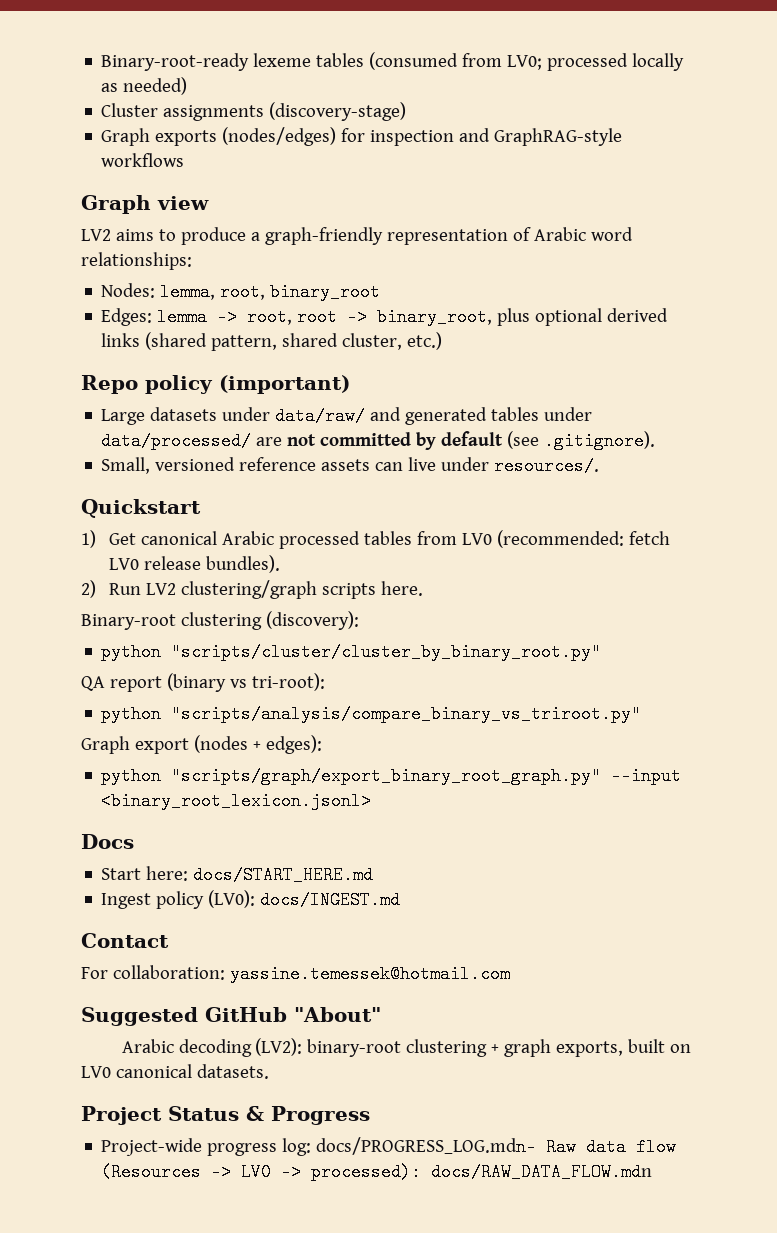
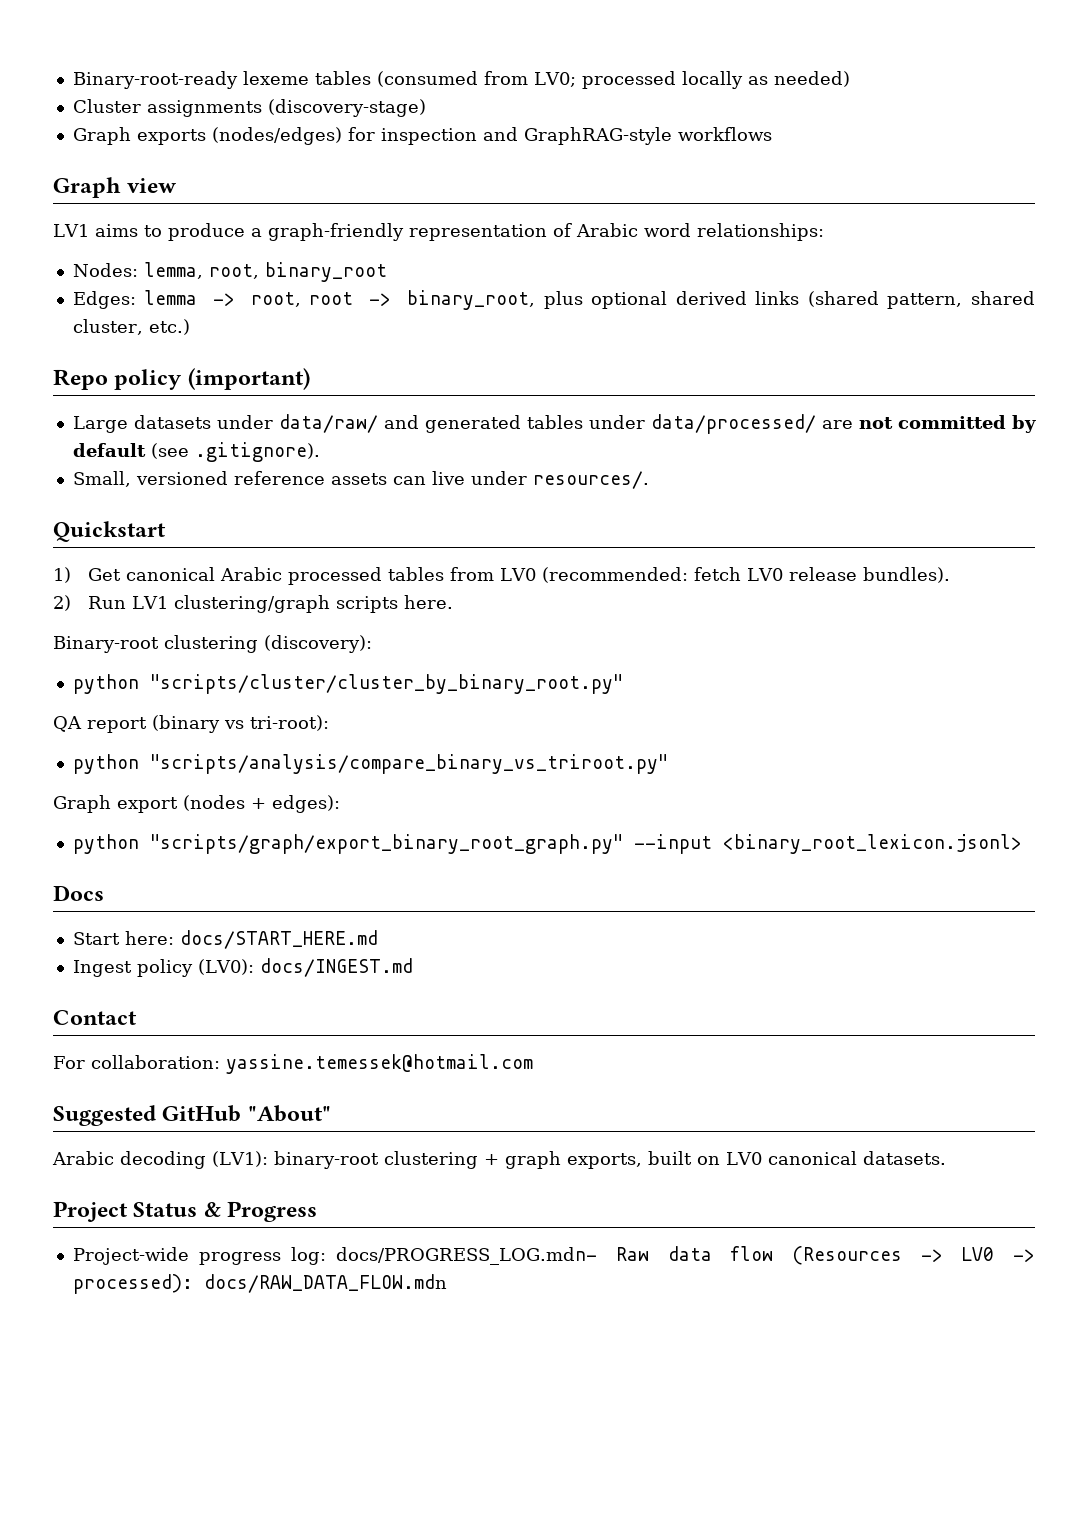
- LV2 aims to produce a graph-friendly representation of Arabic word relationships:
+ LV1 aims to produce a graph-friendly representation of Arabic word relationships:
- 2) Run LV2 clustering/graph scripts here.
+ 2) Run LV1 clustering/graph scripts here.
- Arabic decoding (LV2): binary-root clustering + graph exports, built on LV0 canonical datasets.
+ Arabic decoding (LV1): binary-root clustering + graph exports, built on LV0 canonical datasets.

